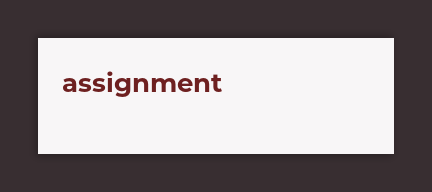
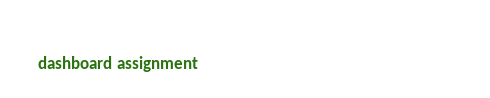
- assignment
+ dashboard assignment

